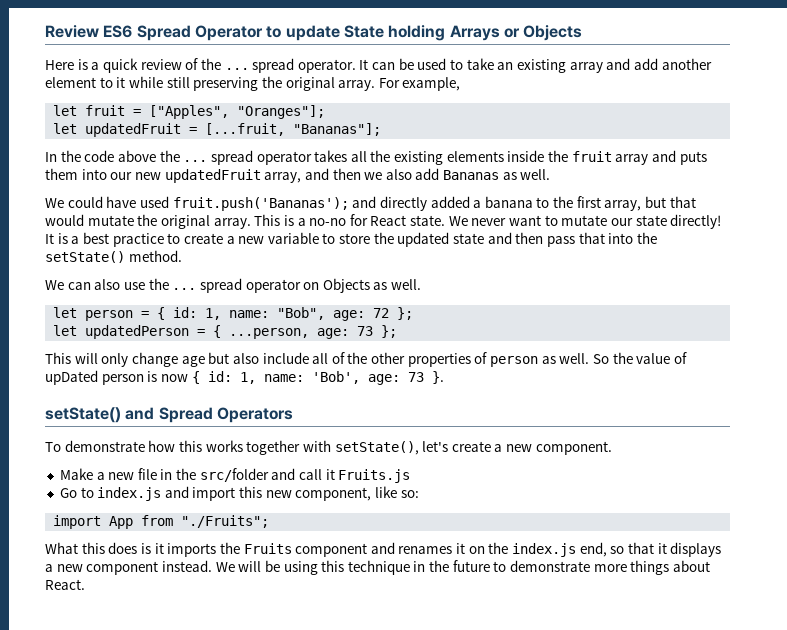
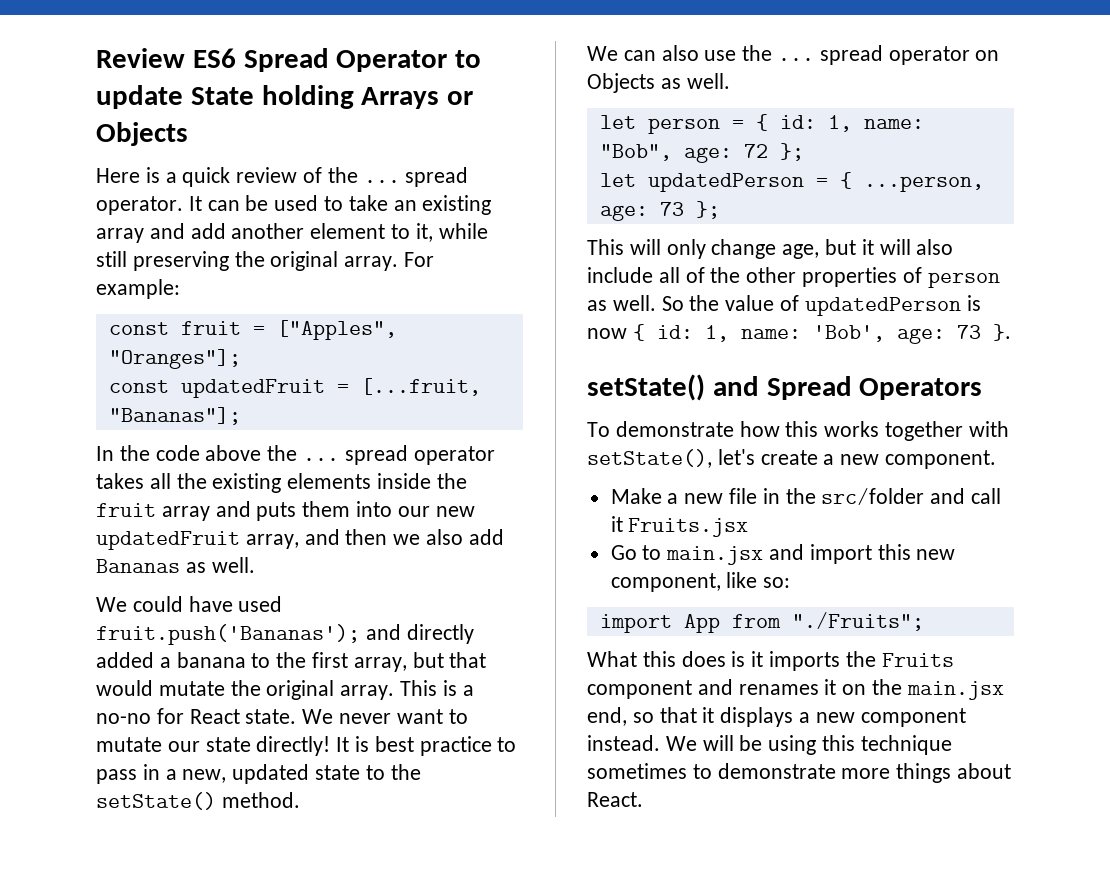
- It can be used to take an existing array and add another element to it while still preserving the original array.
+ It can be used to take an existing array and add another element to it, while still preserving the original array.
- For example,
- let fruit = ["Apples", "Oranges"];
+ For example:
+ const fruit = ["Apples", "Oranges"];
- let updatedFruit = [...fruit, "Bananas"];
+ const updatedFruit = [...fruit, "Bananas"];
- It is a best practice to create a new variable to store the updated state and then pass that into the setState() method.
+ It is best practice to pass in a new, updated state to the setState() method.
- This will only change age but also include all of the other properties of person as well.
+ This will only change age, but it will also include all of the other properties of person as well.
- So the value of upDated person is now { id: 1, name: 'Bob', age: 73 }.
+ So the value of updatedPerson is now { id: 1, name: 'Bob', age: 73 }.
- Make a new file in the src/folder and call it Fruits.js
+ Make a new file in the src/folder and call it Fruits.jsx
- Go to index.js and import this new component, like so:
+ Go to main.jsx and import this new component, like so:
- What this does is it imports the Fruits component and renames it on the index.js end, so that it displays a new component instead.
+ What this does is it imports the Fruits component and renames it on the main.jsx end, so that it displays a new component instead.
- We will be using this technique in the future to demonstrate more things about React.
+ We will be using this technique sometimes to demonstrate more things about React.

